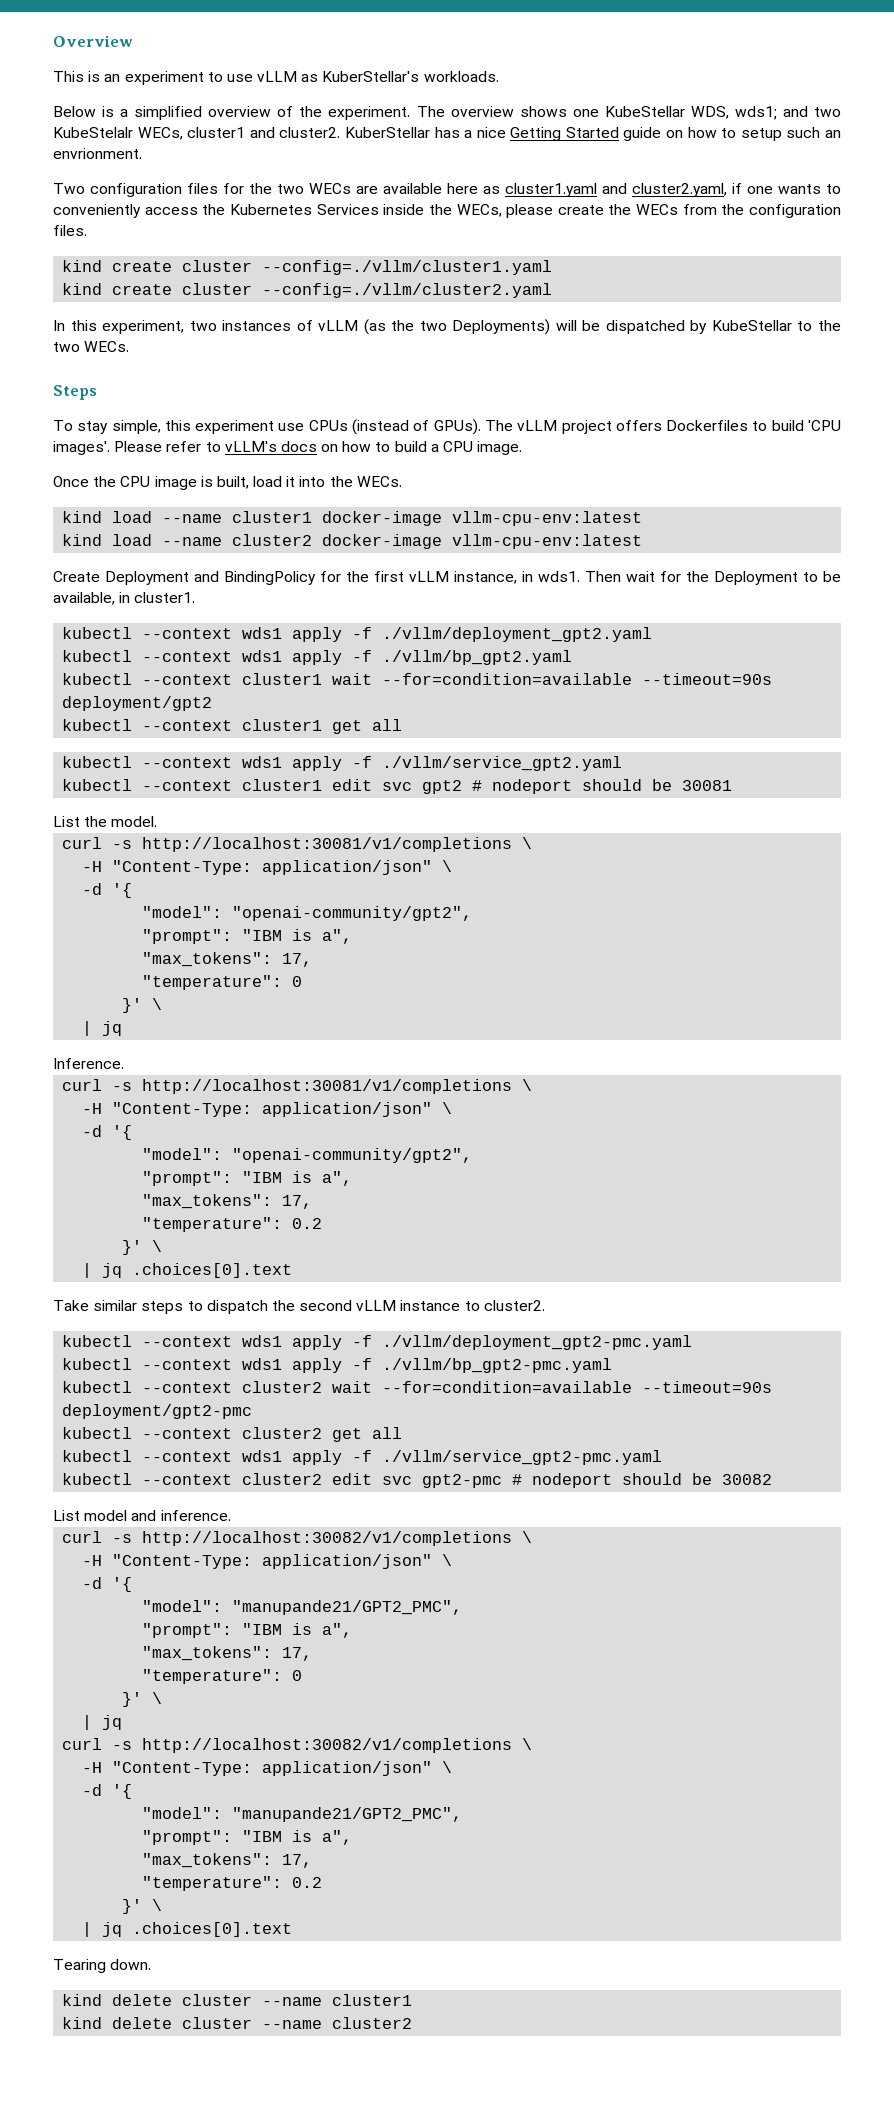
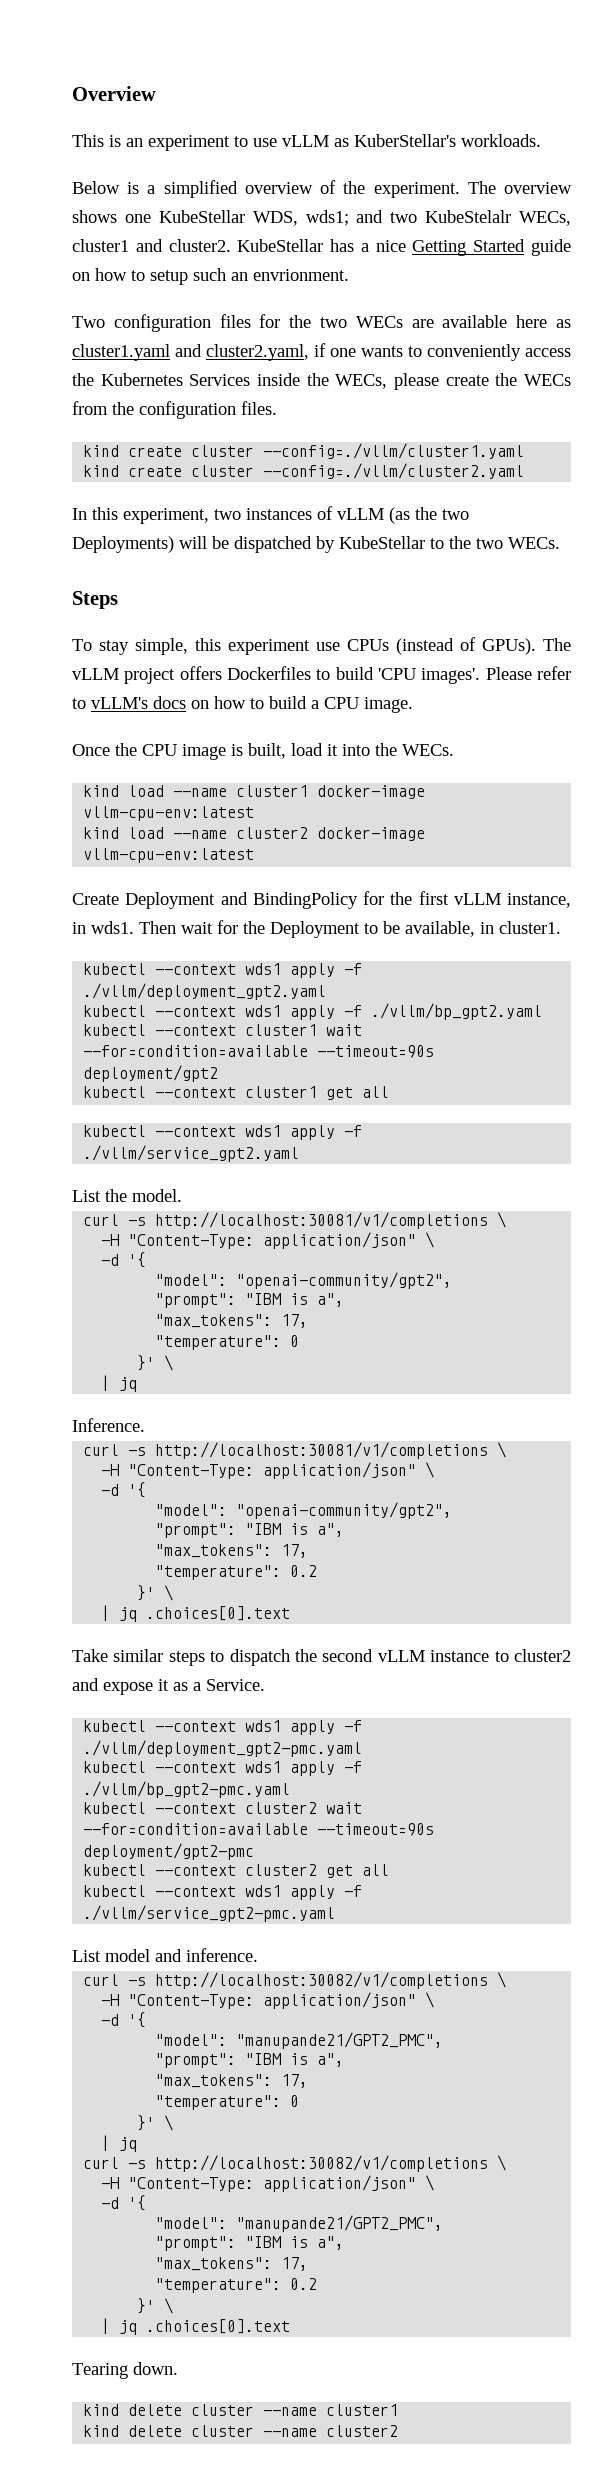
- KuberStellar has a nice Getting Started guide on how to setup such an envrionment.
+ KubeStellar has a nice Getting Started guide on how to setup such an envrionment.
- kubectl --context cluster1 edit svc gpt2 # nodeport should be 30081
- Take similar steps to dispatch the second vLLM instance to cluster2.
+ Take similar steps to dispatch the second vLLM instance to cluster2 and expose it as a Service.
- kubectl --context cluster2 edit svc gpt2-pmc # nodeport should be 30082

